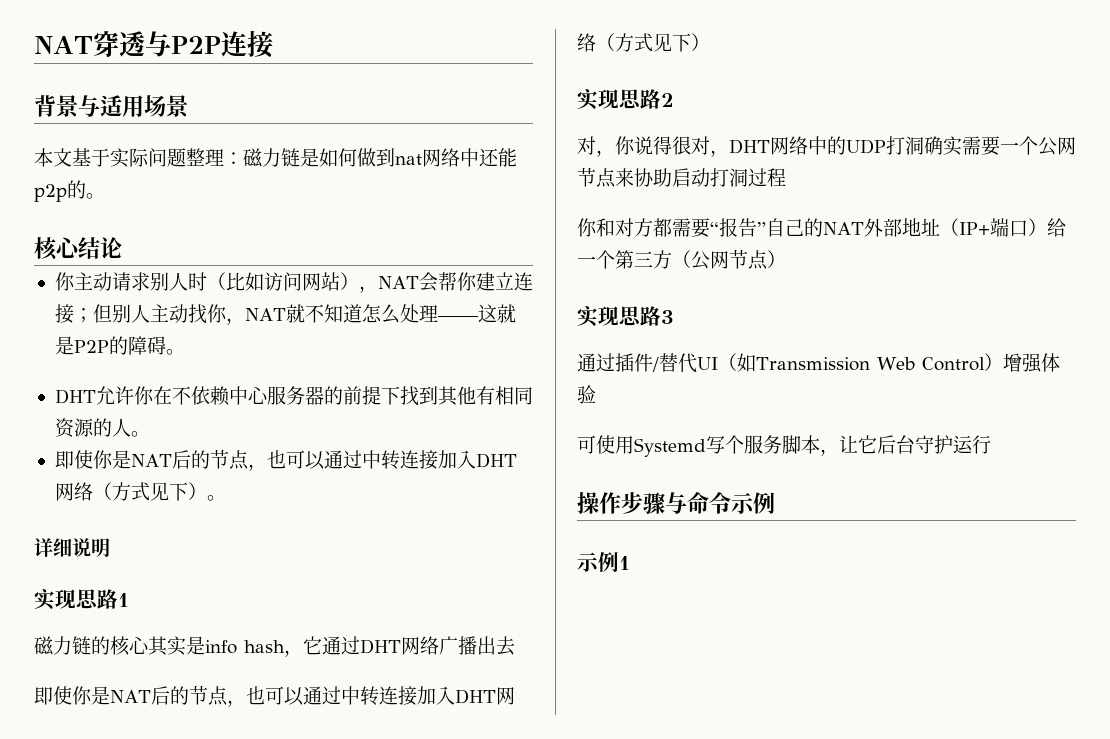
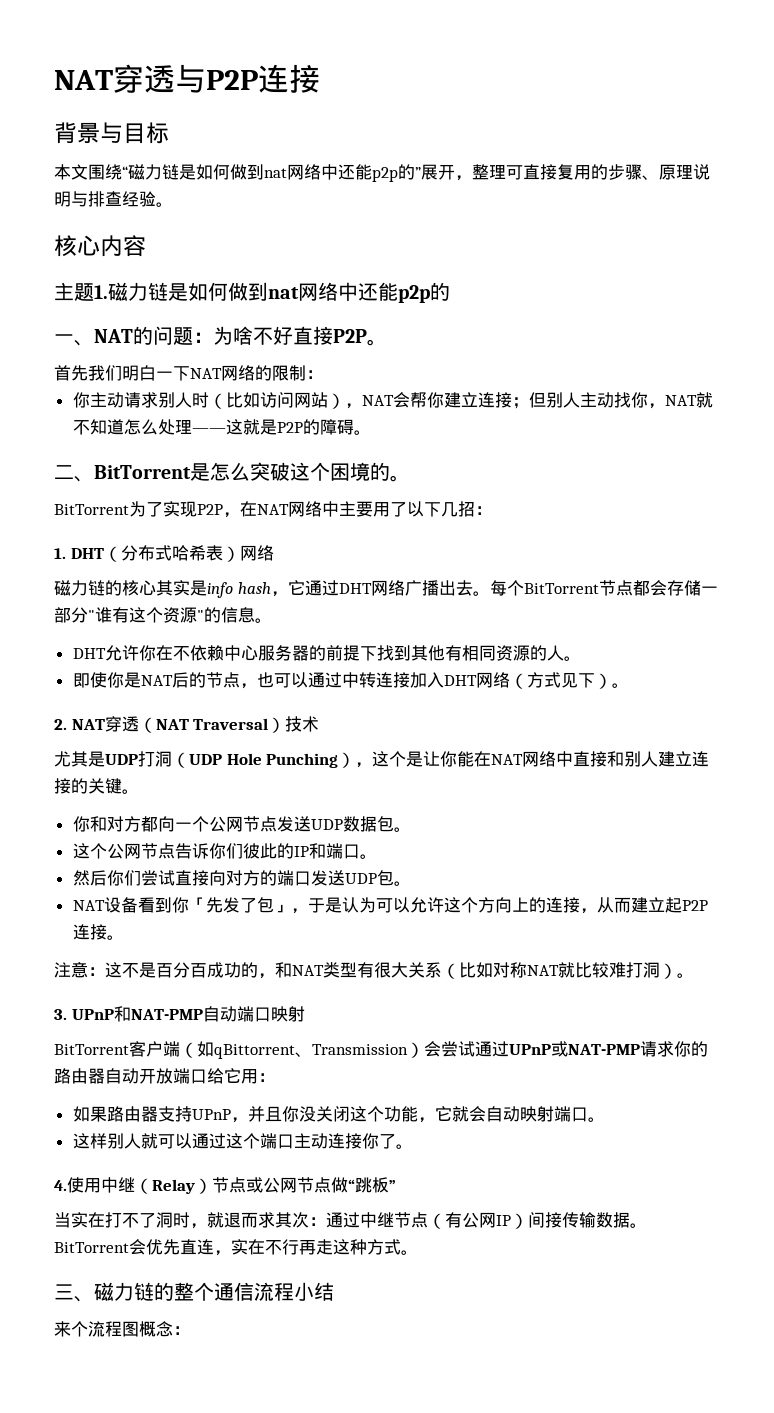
- 背景与适用场景
+ 背景与目标
- 本文基于实际问题整理：磁力链是如何做到nat网络中还能p2p的。
- 核心结论
+ 本文围绕“磁力链是如何做到nat网络中还能p2p的”展开，整理可直接复用的步骤、原理说明与排查经验。
+ 核心内容
+ 主题1.磁力链是如何做到nat网络中还能p2p的
+ 一、NAT的问题：为啥不好直接P2P。
+ 首先我们明白一下NAT网络的限制：
+ 二、BitTorrent是怎么突破这个困境的。
+ BitTorrent为了实现P2P，在NAT网络中主要用了以下几招：
+ 1. DHT（分布式哈希表）网络
+ 磁力链的核心其实是info hash，它通过DHT网络广播出去。每个BitTorrent节点都会存储一部分"谁有这个资源"的信息。
- 详细说明
- 实现思路1
- 磁力链的核心其实是info hash，它通过DHT网络广播出去
- 即使你是NAT后的节点，也可以通过中转连接加入DHT网络（方式见下）
- 实现思路2
- 对，你说得很对，DHT网络中的UDP打洞确实需要一个公网节点来协助启动打洞过程
- 你和对方都需要“报告”自己的NAT外部地址（IP+端口）给一个第三方（公网节点）
- 实现思路3
- 通过插件/替代UI（如Transmission Web Control）增强体验
- 可使用Systemd写个服务脚本，让它后台守护运行
- 操作步骤与命令示例
- 示例1
+ 2. NAT穿透（NAT Traversal）技术
+ 尤其是UDP打洞（UDP Hole Punching），这个是让你能在NAT网络中直接和别人建立连接的关键。
+ 你和对方都向一个公网节点发送UDP数据包。
+ 这个公网节点告诉你们彼此的IP和端口。
+ 然后你们尝试直接向对方的端口发送UDP包。
+ NAT设备看到你「先发了包」，于是认为可以允许这个方向上的连接，从而建立起P2P连接。
+ 注意：这不是百分百成功的，和NAT类型有很大关系（比如对称NAT就比较难打洞）。
+ 3. UPnP和NAT-PMP自动端口映射
+ BitTorrent客户端（如qBittorrent、Transmission）会尝试通过UPnP或NAT-PMP请求你的路由器自动开放端口给它用：
+ 如果路由器支持UPnP，并且你没关闭这个功能，它就会自动映射端口。
+ 这样别人就可以通过这个端口主动连接你了。
+ 4.使用中继（Relay）节点或公网节点做“跳板”
+ 当实在打不了洞时，就退而求其次：通过中继节点（有公网IP）间接传输数据。BitTorrent会优先直连，实在不行再走这种方式。
+ 三、磁力链的整个通信流程小结
+ 来个流程图概念：

